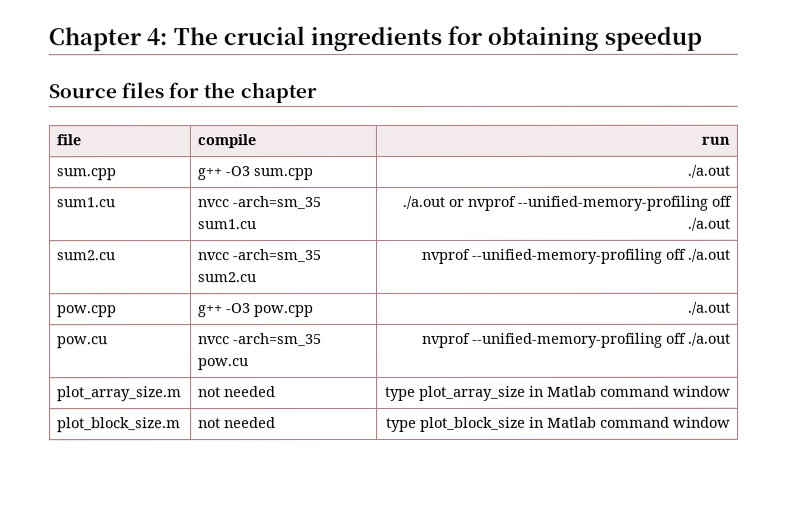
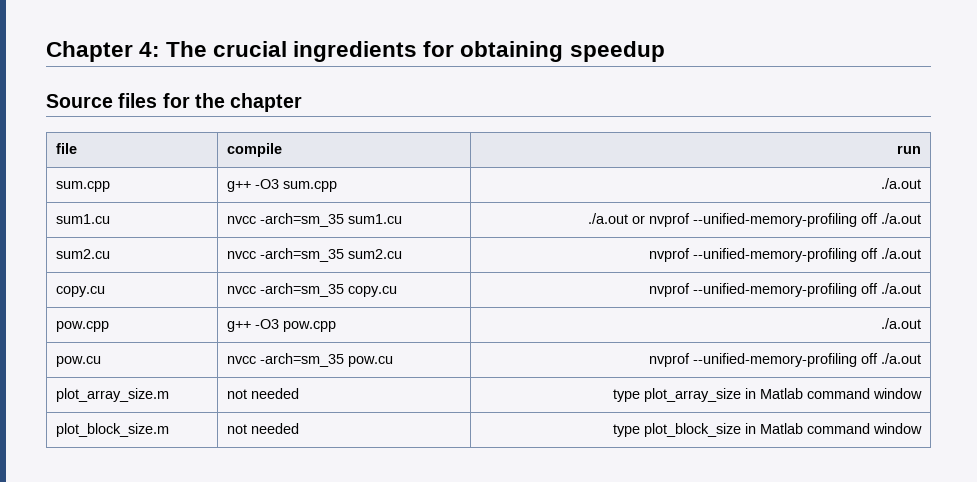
+ copy.cu | nvcc -arch=sm_35 copy.cu | nvprof --unified-memory-profiling off ./a.out

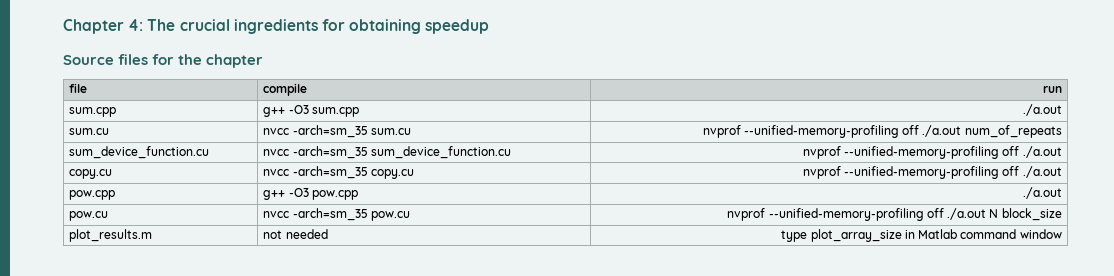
- sum1.cu | nvcc -arch=sm_35 sum1.cu | ./a.out or nvprof --unified-memory-profiling off ./a.out
- sum2.cu | nvcc -arch=sm_35 sum2.cu | nvprof --unified-memory-profiling off ./a.out
+ sum.cu | nvcc -arch=sm_35 sum.cu | nvprof --unified-memory-profiling off ./a.out num_of_repeats
+ sum_device_function.cu | nvcc -arch=sm_35 sum_device_function.cu | nvprof --unified-memory-profiling off ./a.out
- pow.cu | nvcc -arch=sm_35 pow.cu | nvprof --unified-memory-profiling off ./a.out
- plot_array_size.m | not needed | type plot_array_size in Matlab command window
+ pow.cu | nvcc -arch=sm_35 pow.cu | nvprof --unified-memory-profiling off ./a.out N block_size
+ plot_results.m | not needed | type plot_array_size in Matlab command window
- plot_block_size.m | not needed | type plot_block_size in Matlab command window

